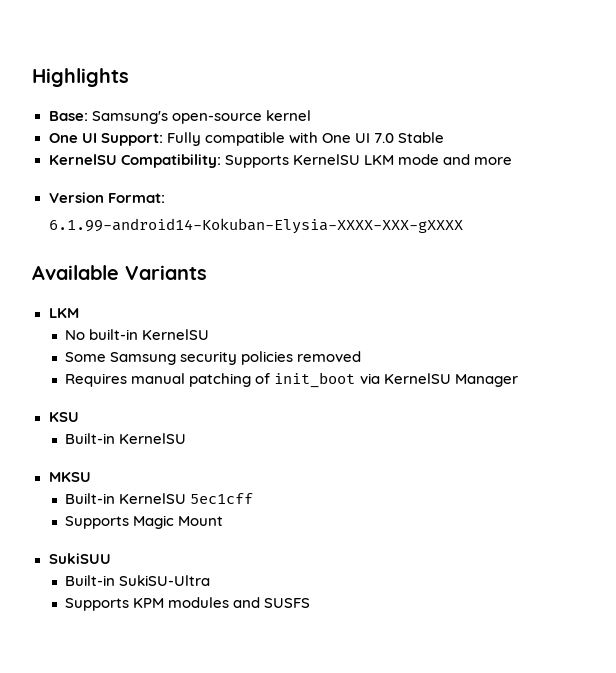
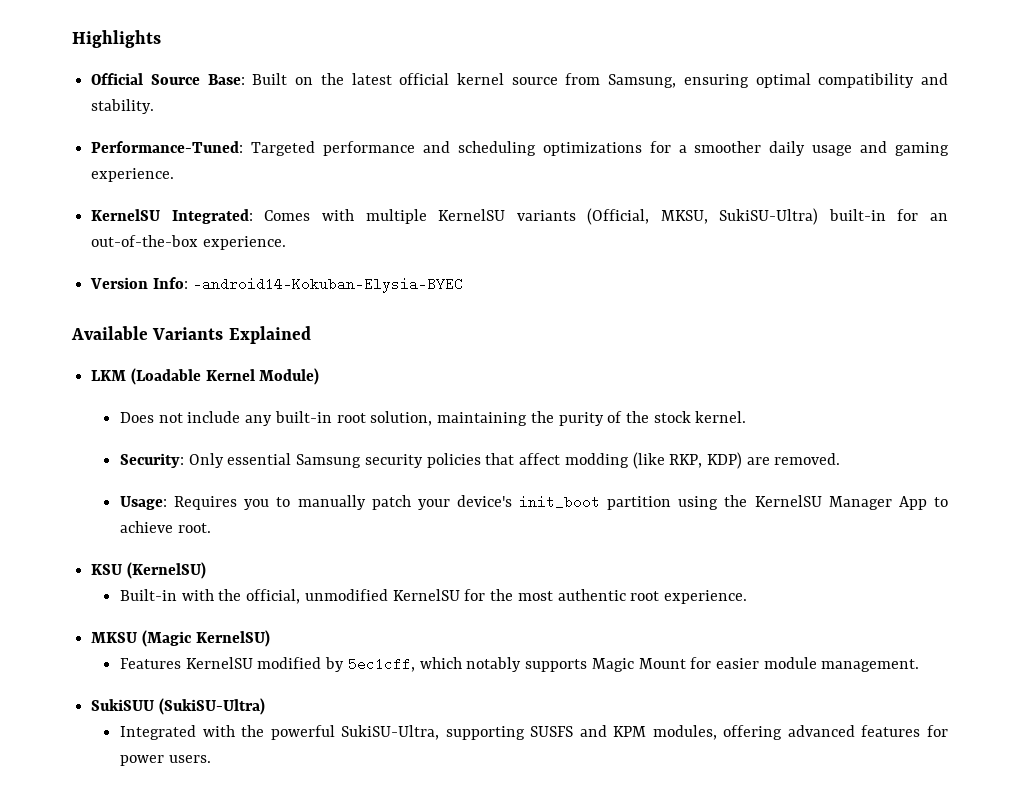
- Base: Samsung's open-source kernel
- One UI Support: Fully compatible with One UI 7.0 Stable
- KernelSU Compatibility: Supports KernelSU LKM mode and more
+ Official Source Base: Built on the latest official kernel source from Samsung, ensuring optimal compatibility and stability.
+ Performance-Tuned: Targeted performance and scheduling optimizations for a smoother daily usage and gaming experience.
+ KernelSU Integrated: Comes with multiple KernelSU variants (Official, MKSU, SukiSU-Ultra) built-in for an out-of-the-box experience.
- Version Format:
- 6.1.99-android14-Kokuban-Elysia-XXXX-XXX-gXXXX
+ Version Info: -android14-Kokuban-Elysia-BYEC
- Available Variants
- LKM
- No built-in KernelSU
- Some Samsung security policies removed
- Requires manual patching of init_boot via KernelSU Manager
+ Available Variants Explained
+ LKM (Loadable Kernel Module)
+ Does not include any built-in root solution, maintaining the purity of the stock kernel.
+ Security: Only essential Samsung security policies that affect modding (like RKP, KDP) are removed.
+ Usage: Requires you to manually patch your device's init_boot partition using the KernelSU Manager App to achieve root.
- KSU
- Built-in KernelSU
- MKSU
- Built-in KernelSU 5ec1cff
- Supports Magic Mount
- SukiSUU
- Built-in SukiSU-Ultra
- Supports KPM modules and SUSFS
+ KSU (KernelSU)
+ Built-in with the official, unmodified KernelSU for the most authentic root experience.
+ MKSU (Magic KernelSU)
+ Features KernelSU modified by 5ec1cff, which notably supports Magic Mount for easier module management.
+ SukiSUU (SukiSU-Ultra)
+ Integrated with the powerful SukiSU-Ultra, supporting SUSFS and KPM modules, offering advanced features for power users.

